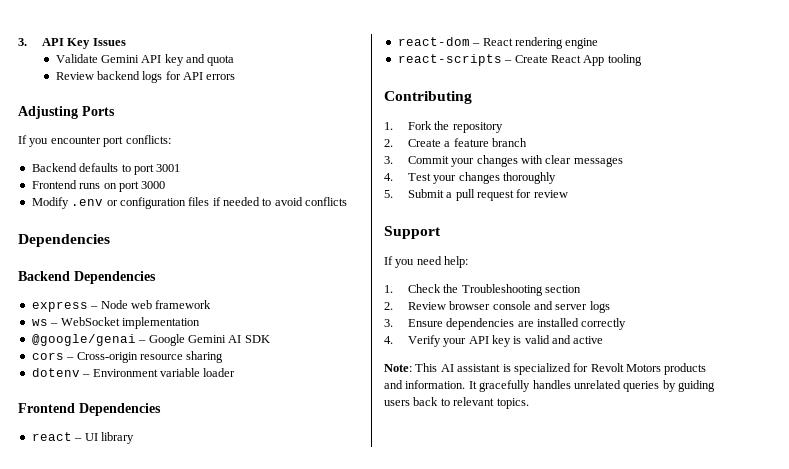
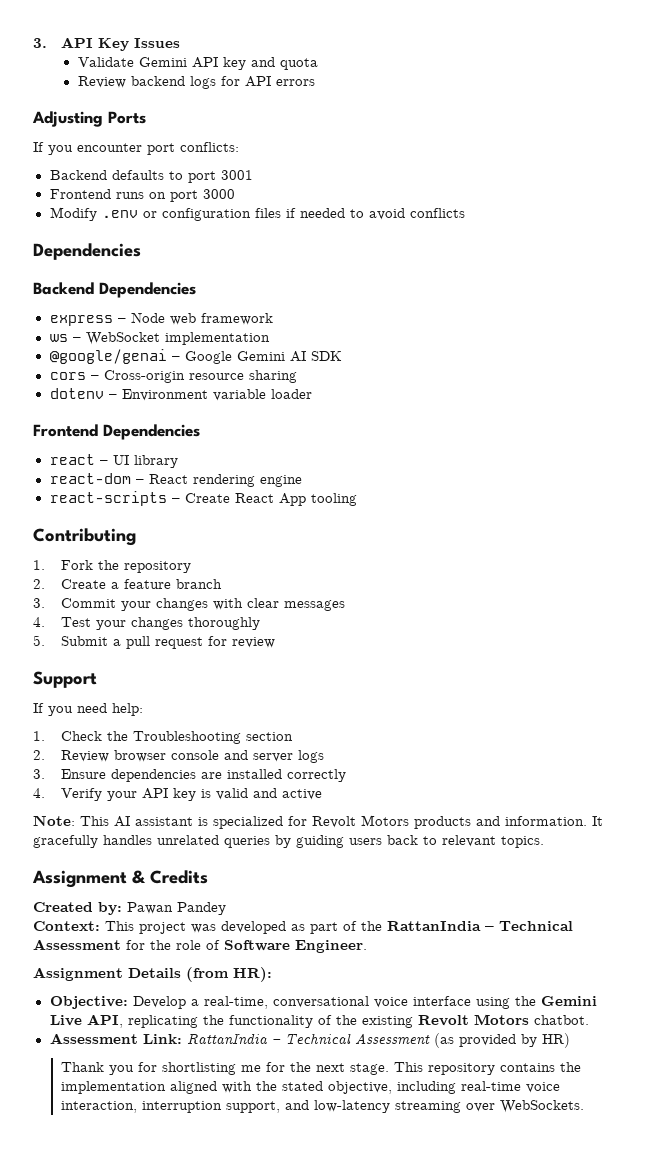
+ Assignment & Credits
+ Created by: Pawan Pandey
+ Context: This project was developed as part of the RattanIndia – Technical Assessment for the role of Software Engineer.
+ Assignment Details (from HR):
+ Objective: Develop a real-time, conversational voice interface using the Gemini Live API, replicating the functionality of the existing Revolt Motors chatbot.
+ Assessment Link: RattanIndia – Technical Assessment (as provided by HR)
+ Thank you for shortlisting me for the next stage. This repository contains the implementation aligned with the stated objective, including real-time voice interaction, interruption support, and low-latency streaming over WebSockets.

